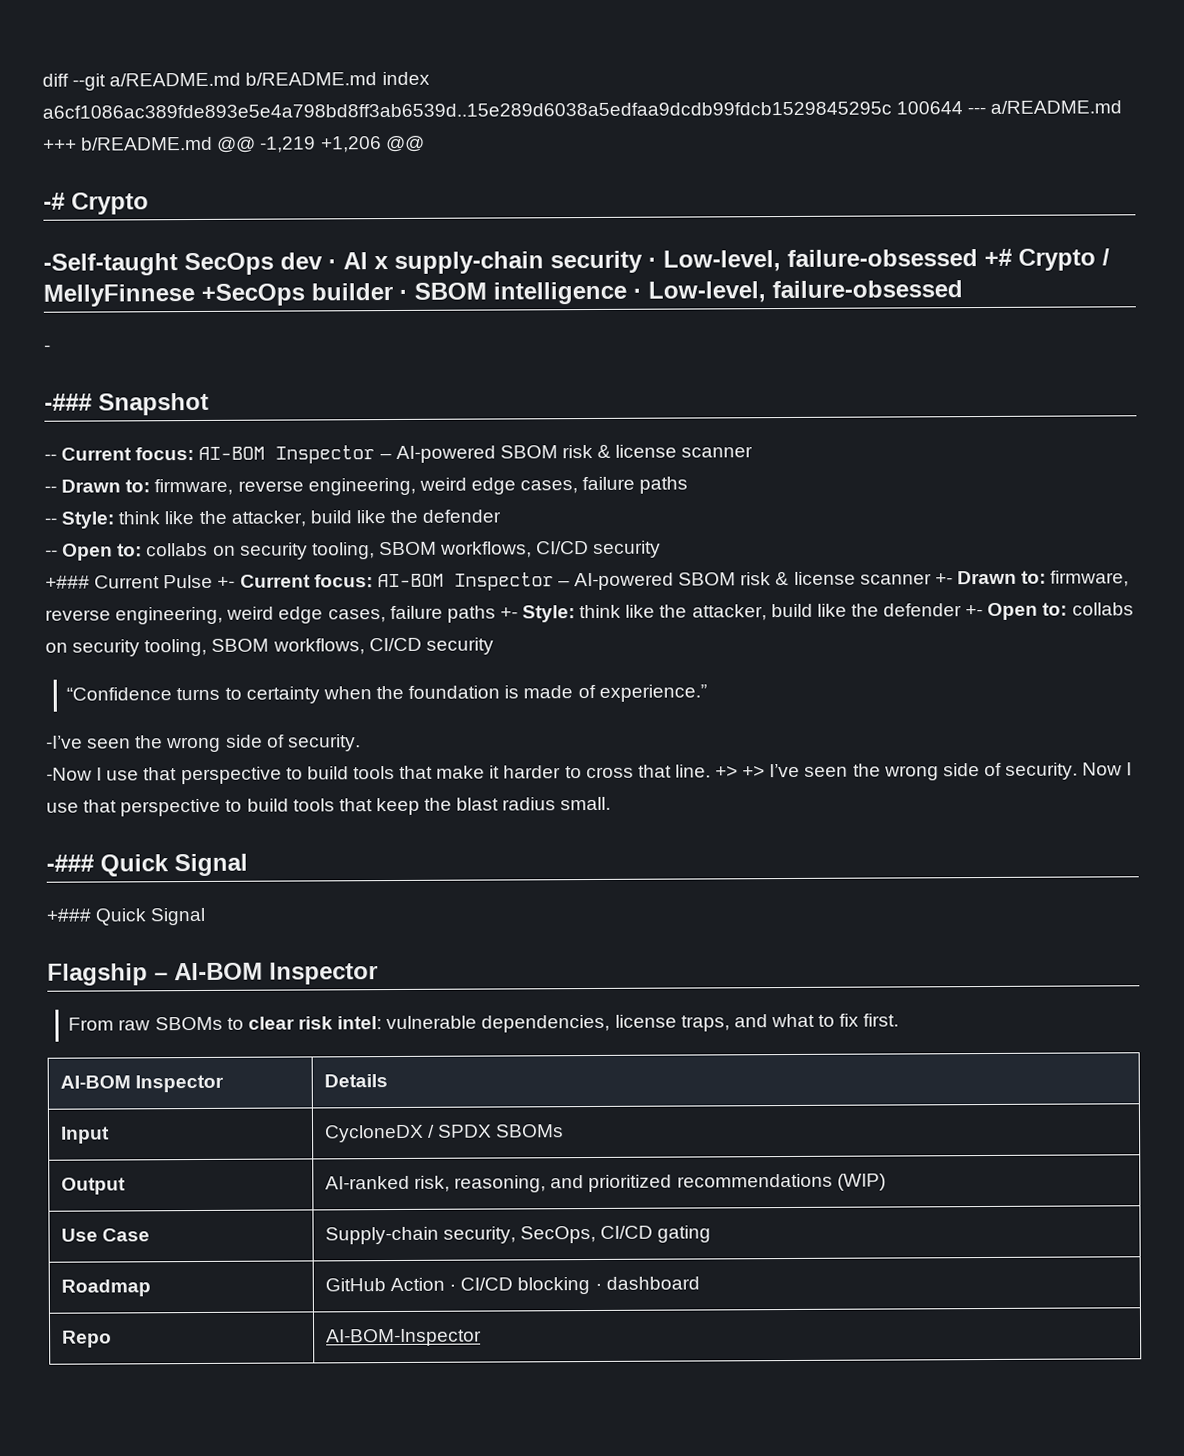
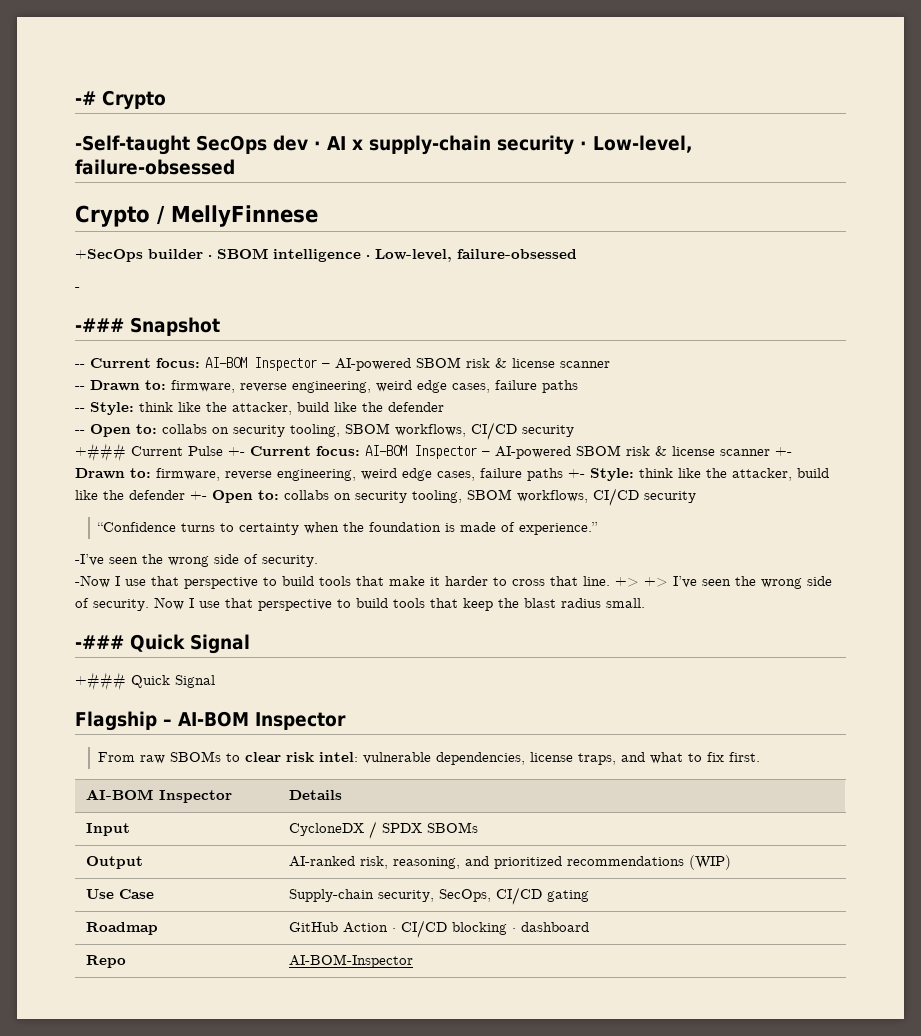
- diff --git a/README.md b/README.md index a6cf1086ac389fde893e5e4a798bd8ff3ab6539d..15e289d6038a5edfaa9dcdb99fdcb1529845295c 100644 --- a/README.md +++ b/README.md @@ -1,219 +1,206 @@
- -Self-taught SecOps dev · AI x supply-chain security · Low-level, failure-obsessed +# Crypto / MellyFinnese +SecOps builder · SBOM intelligence · Low-level, failure-obsessed
+ -Self-taught SecOps dev · AI x supply-chain security · Low-level, failure-obsessed
+ Crypto / MellyFinnese
+ +SecOps builder · SBOM intelligence · Low-level, failure-obsessed

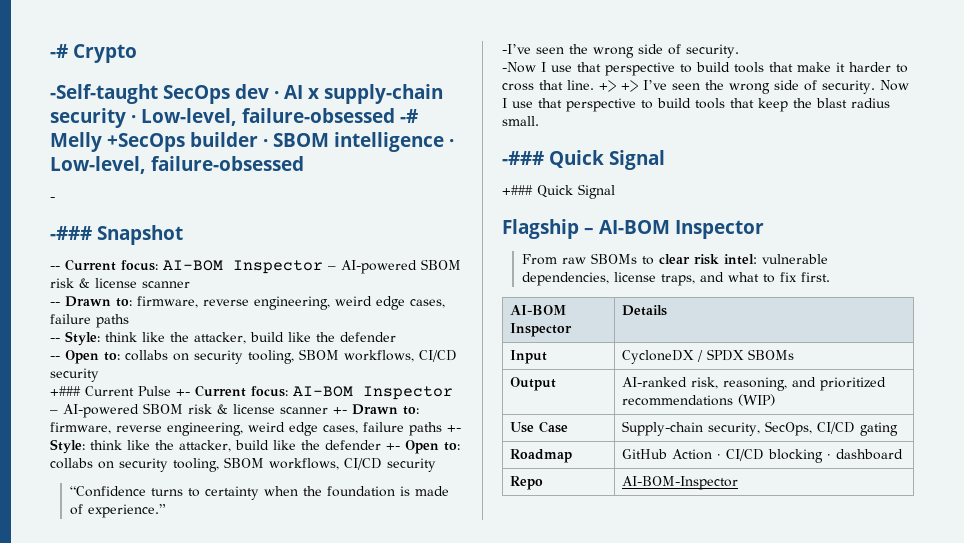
- -Self-taught SecOps dev · AI x supply-chain security · Low-level, failure-obsessed
- Crypto / MellyFinnese
- +SecOps builder · SBOM intelligence · Low-level, failure-obsessed
+ -Self-taught SecOps dev · AI x supply-chain security · Low-level, failure-obsessed -# Melly +SecOps builder · SBOM intelligence · Low-level, failure-obsessed

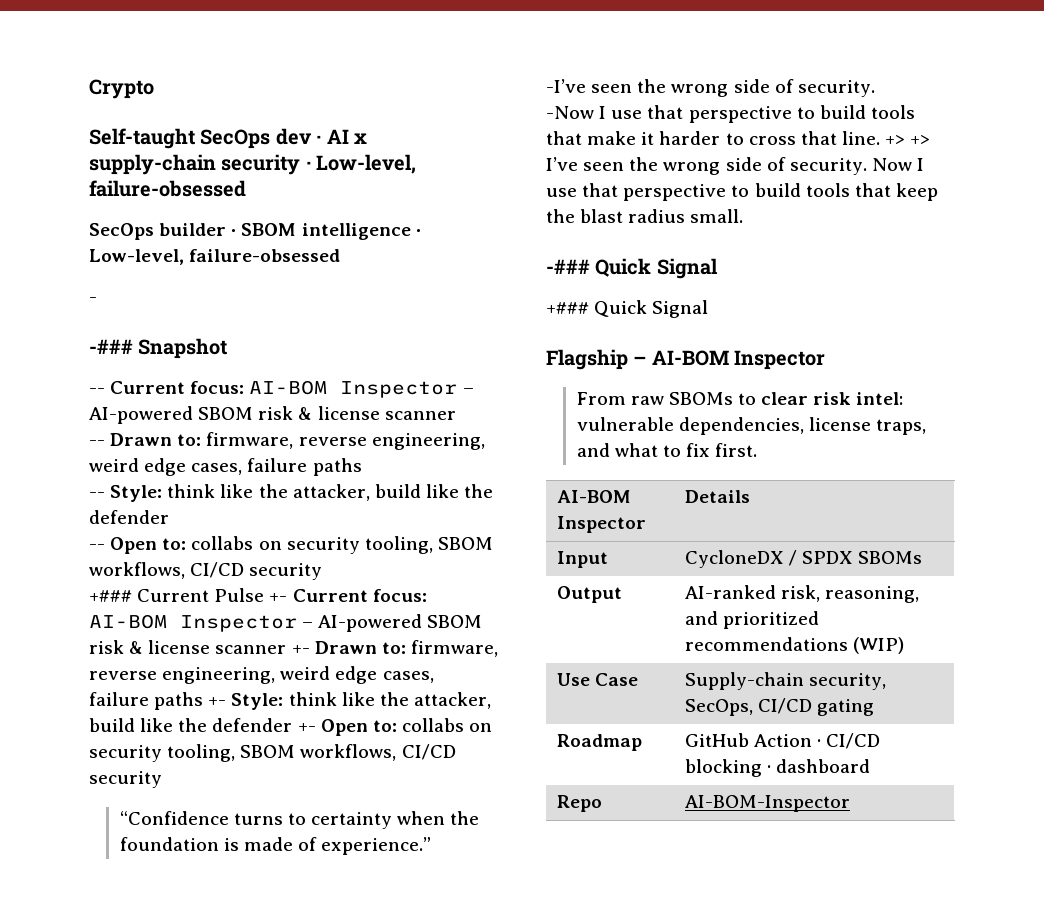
- -# Crypto
+ Crypto
- -Self-taught SecOps dev · AI x supply-chain security · Low-level, failure-obsessed -# Melly +SecOps builder · SBOM intelligence · Low-level, failure-obsessed
+ Self-taught SecOps dev · AI x supply-chain security · Low-level, failure-obsessed
+ SecOps builder · SBOM intelligence · Low-level, failure-obsessed

